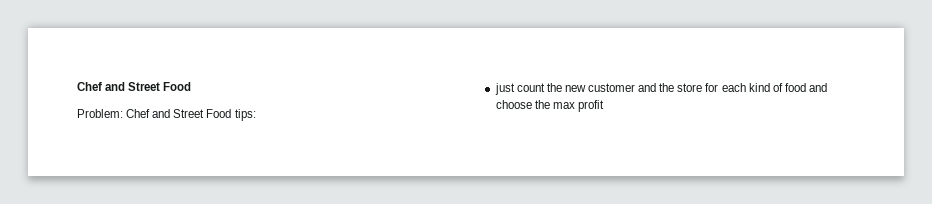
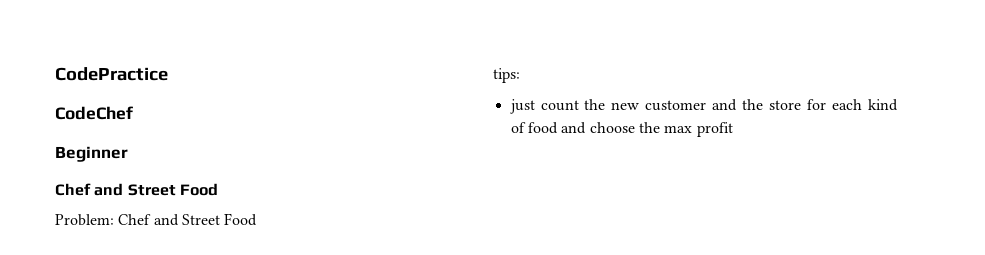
+ CodePractice
+ CodeChef
+ Beginner
- Problem: Chef and Street Food tips:
+ Problem: Chef and Street Food
+ tips:

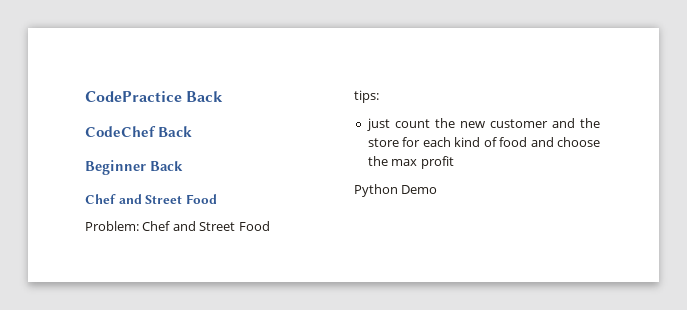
- CodePractice
+ CodePractice Back
- CodeChef
+ CodeChef Back
- Beginner
+ Beginner Back
+ Python Demo

